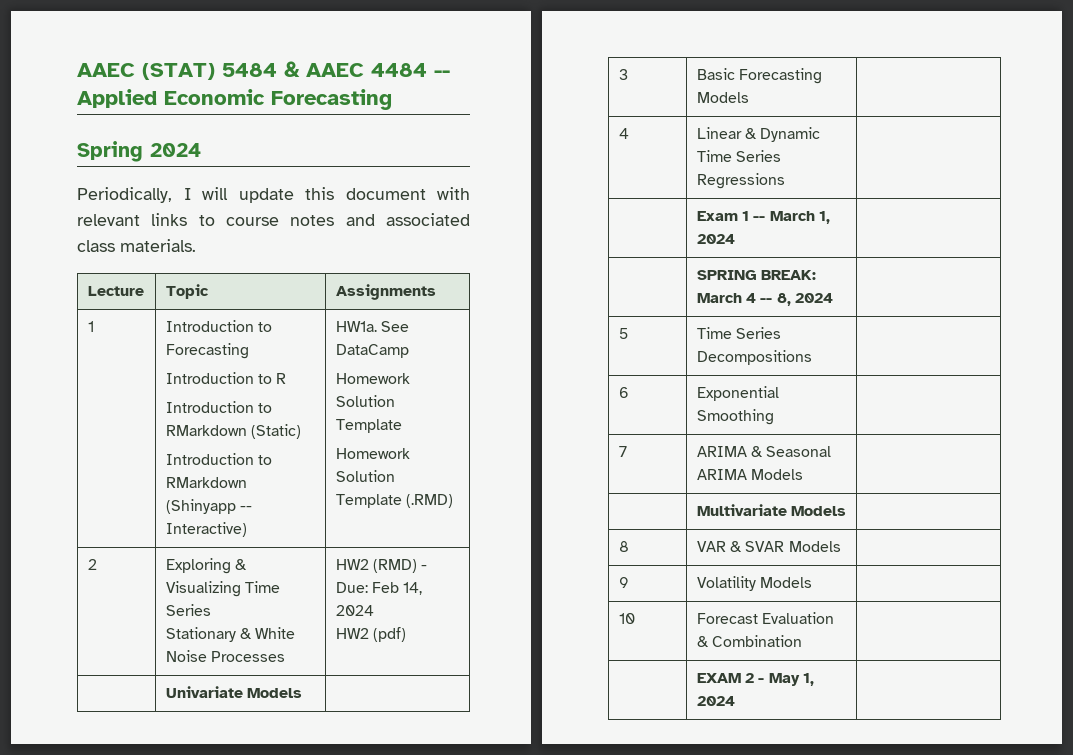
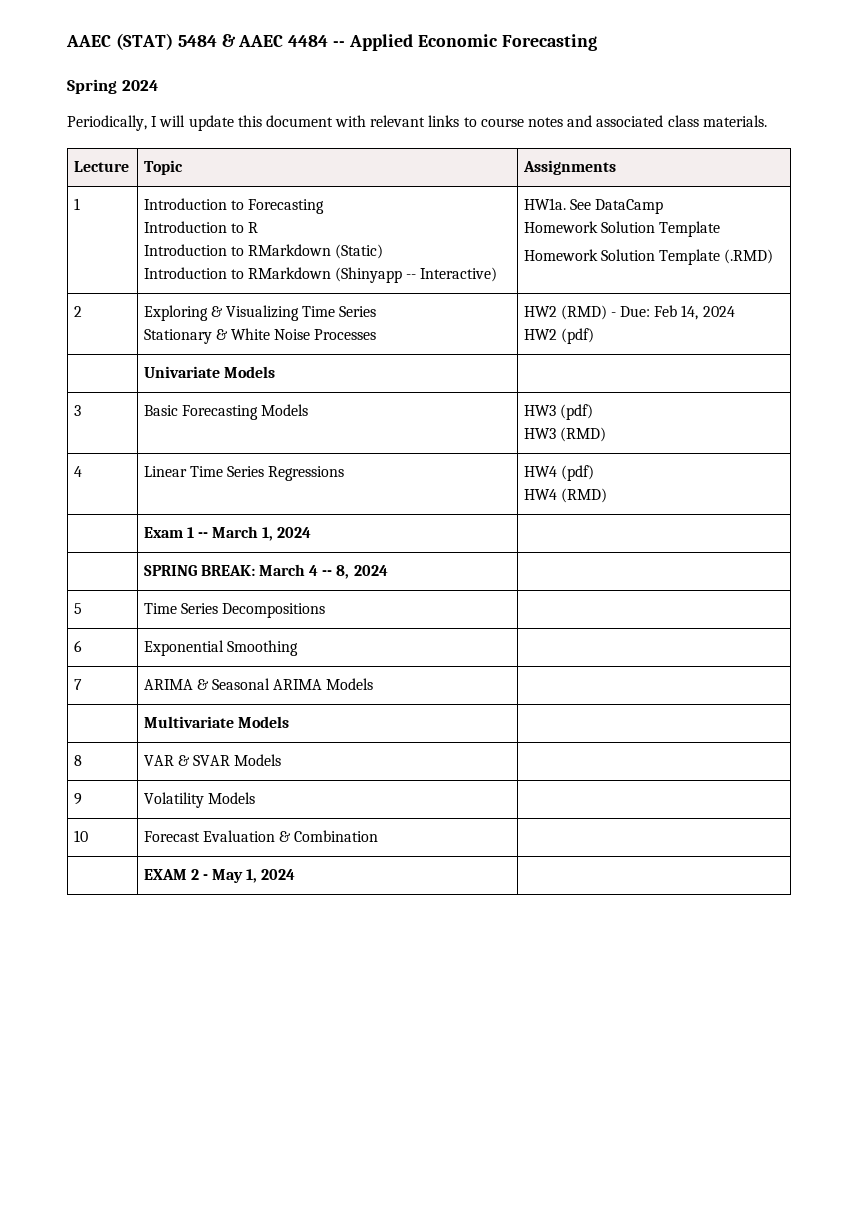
- 3 | Basic Forecasting Models |
+ 3 | Basic Forecasting Models | HW3 (pdf)
+ HW3 (RMD)
- 4 | Linear & Dynamic Time Series Regressions |
+ 4 | Linear Time Series Regressions | HW4 (pdf)
+ HW4 (RMD)

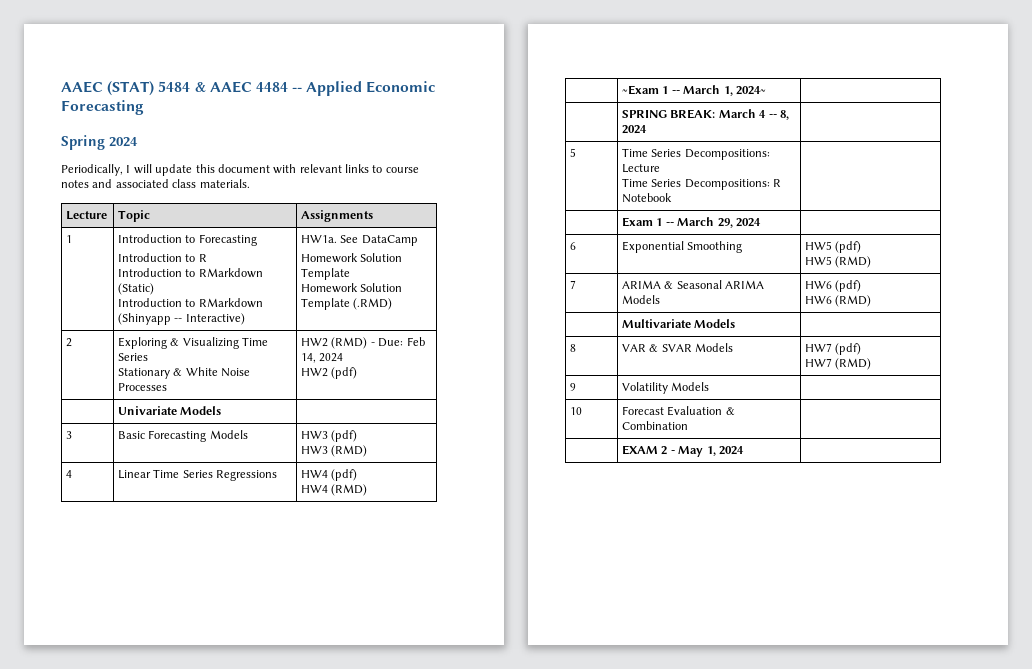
- | Exam 1 -- March 1, 2024 |
+ | ~Exam 1 -- March 1, 2024~ |
- 5 | Time Series Decompositions |
+ 5 | Time Series Decompositions: Lecture
+ Time Series Decompositions: R Notebook |
+ | Exam 1 -- March 29, 2024 |
- 6 | Exponential Smoothing |
+ 6 | Exponential Smoothing | HW5 (pdf)
+ HW5 (RMD)
- 7 | ARIMA & Seasonal ARIMA Models |
+ 7 | ARIMA & Seasonal ARIMA Models | HW6 (pdf)
+ HW6 (RMD)
- 8 | VAR & SVAR Models |
+ 8 | VAR & SVAR Models | HW7 (pdf)
+ HW7 (RMD)

